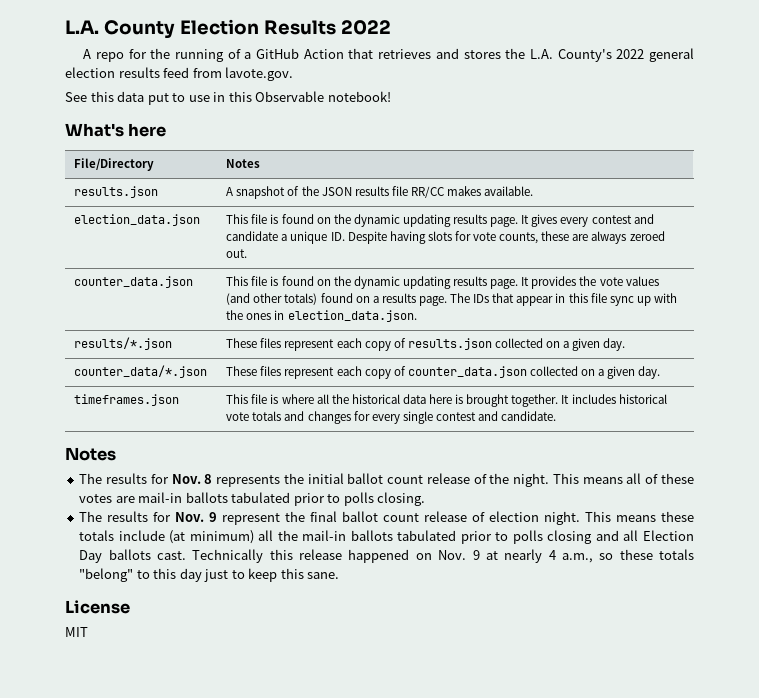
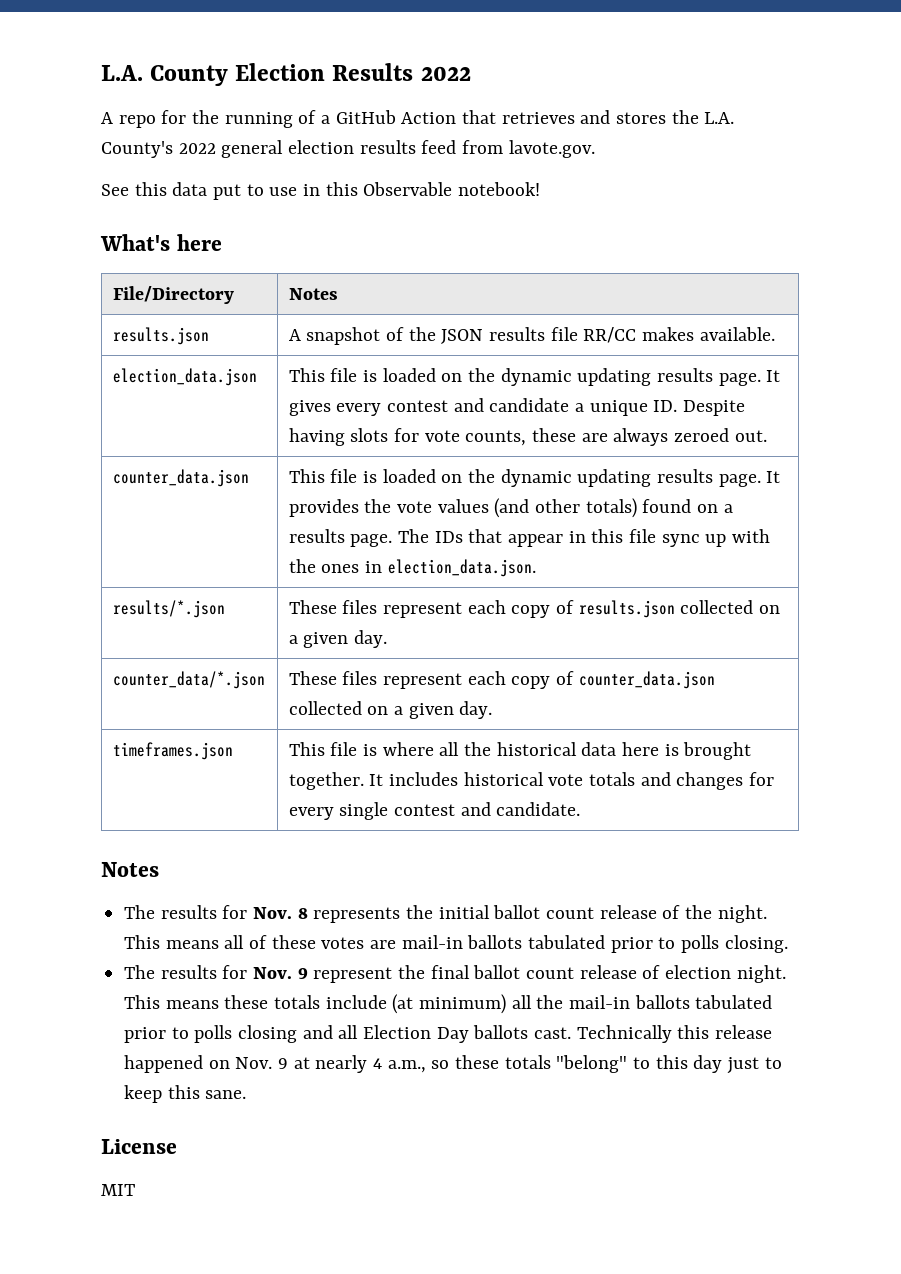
- election_data.json | This file is found on the dynamic updating results page. It gives every contest and candidate a unique ID. Despite having slots for vote counts, these are always zeroed out.
+ election_data.json | This file is loaded on the dynamic updating results page. It gives every contest and candidate a unique ID. Despite having slots for vote counts, these are always zeroed out.
- counter_data.json | This file is found on the dynamic updating results page. It provides the vote values (and other totals) found on a results page. The IDs that appear in this file sync up with the ones in election_data.json.
+ counter_data.json | This file is loaded on the dynamic updating results page. It provides the vote values (and other totals) found on a results page. The IDs that appear in this file sync up with the ones in election_data.json.

